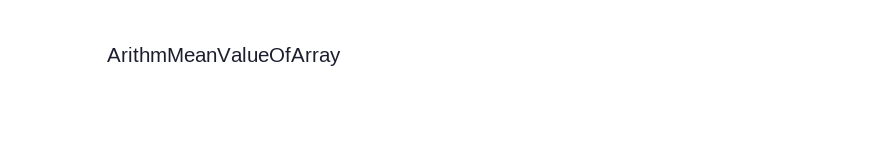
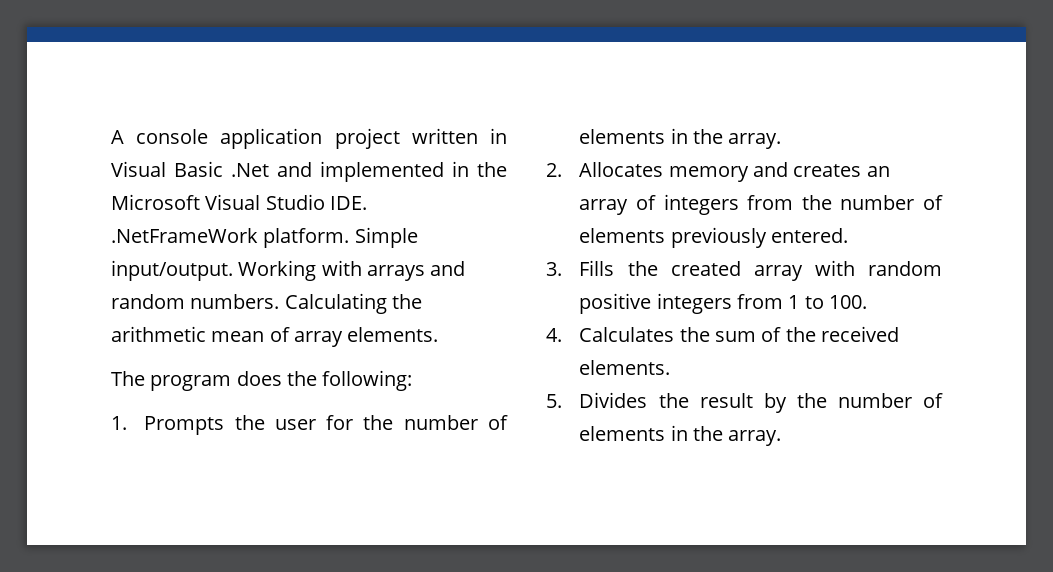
- ArithmMeanValueOfArray
+ A console application project written in Visual Basic .Net and implemented in the Microsoft Visual Studio IDE. .NetFrameWork platform. Simple input/output. Working with arrays and random numbers. Calculating the arithmetic mean of array elements.
+ The program does the following:
+ 1. Prompts the user for the number of elements in the array.
+ 2. Allocates memory and creates an array of integers from the number of elements previously entered.
+ 3. Fills the created array with random positive integers from 1 to 100.
+ 4. Calculates the sum of the received elements.
+ 5. Divides the result by the number of elements in the array.

